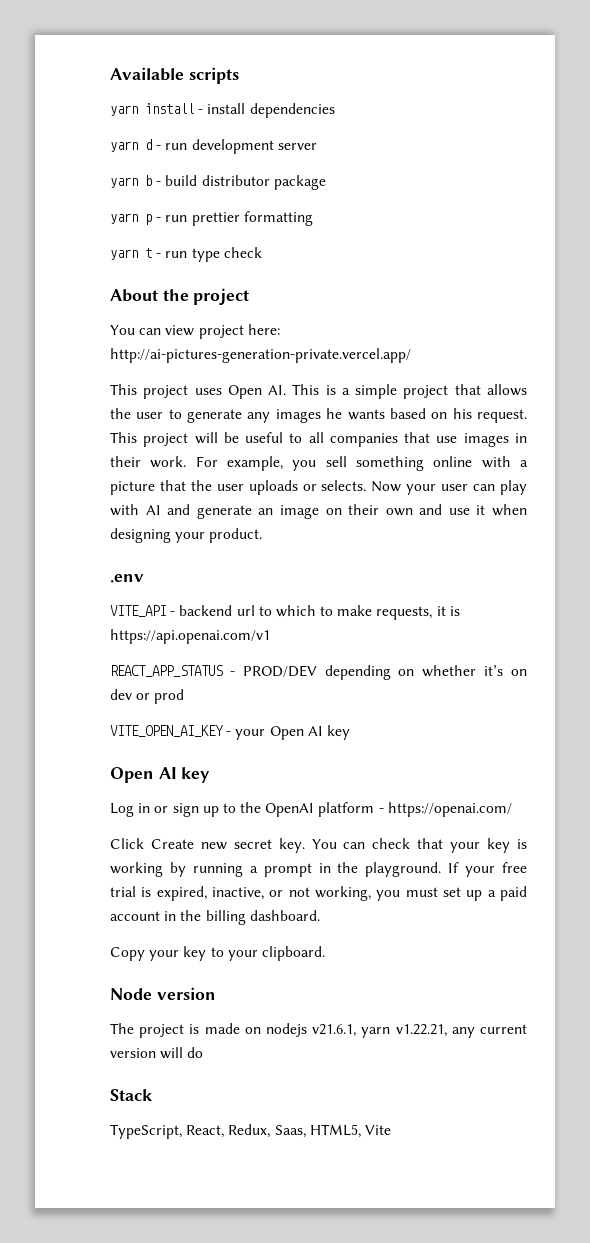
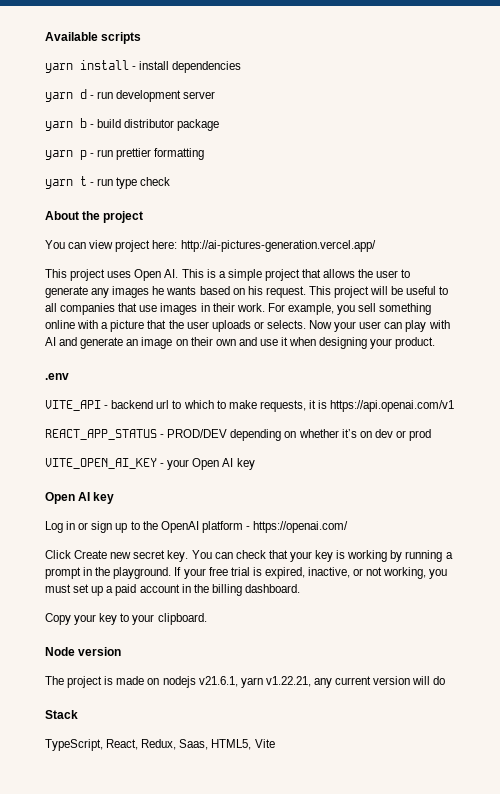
- You can view project here: http://ai-pictures-generation-private.vercel.app/
+ You can view project here: http://ai-pictures-generation.vercel.app/

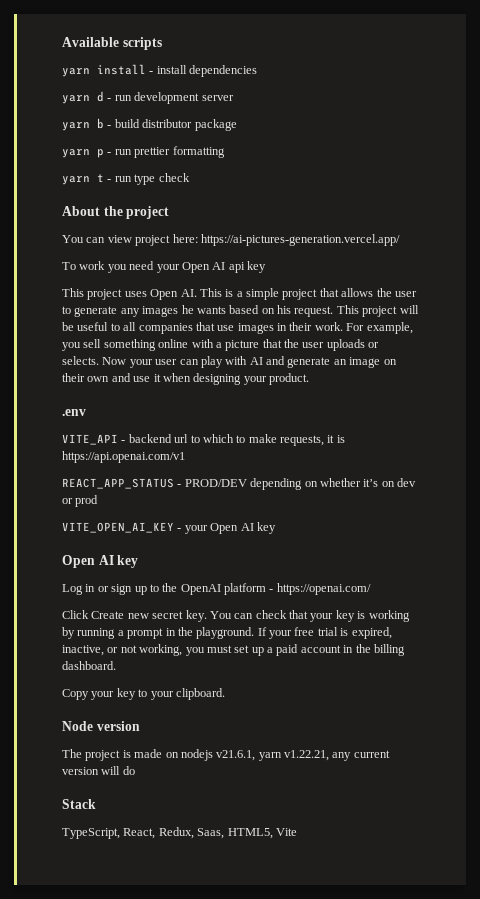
- You can view project here: http://ai-pictures-generation.vercel.app/
+ You can view project here: https://ai-pictures-generation.vercel.app/
+ To work you need your Open AI api key

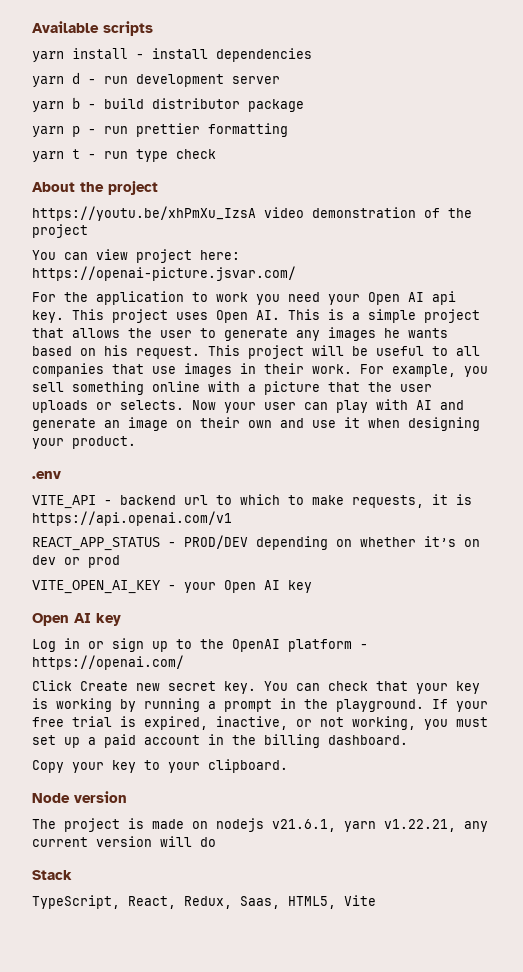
+ https://youtu.be/xhPmXu_IzsA video demonstration of the project
- You can view project here: https://ai-pictures-generation.vercel.app/
- To work you need your Open AI api key
- This project uses Open AI. This is a simple project that allows the user to generate any images he wants based on his request.
+ You can view project here: https://openai-picture.jsvar.com/
+ For the application to work you need your Open AI api key. This project uses Open AI. This is a simple project that allows the user to generate any images he wants based on his request.

